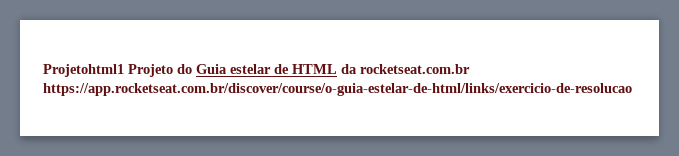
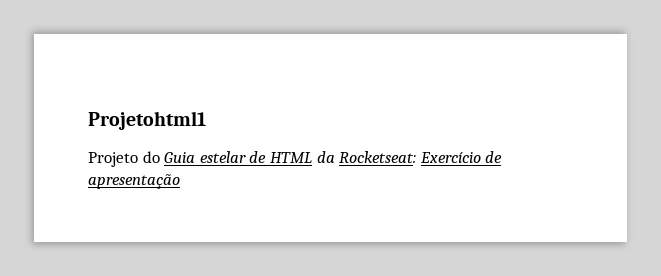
- Projetohtml1 Projeto do Guia estelar de HTML da rocketseat.com.br https://app.rocketseat.com.br/discover/course/o-guia-estelar-de-html/links/exercicio-de-resolucao
+ Projetohtml1
+ Projeto do Guia estelar de HTML da Rocketseat: Exercício de apresentação

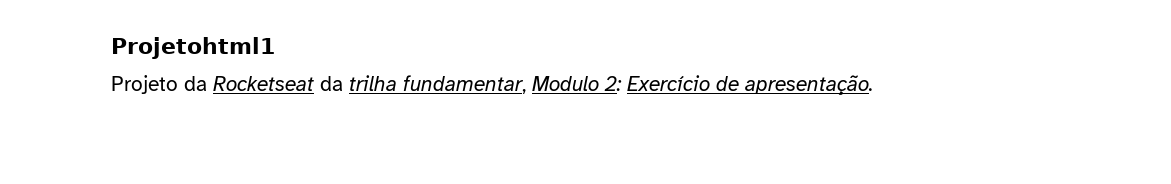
- Projeto do Guia estelar de HTML da Rocketseat: Exercício de apresentação
+ Projeto da Rocketseat da trilha fundamentar, Modulo 2: Exercício de apresentação.

